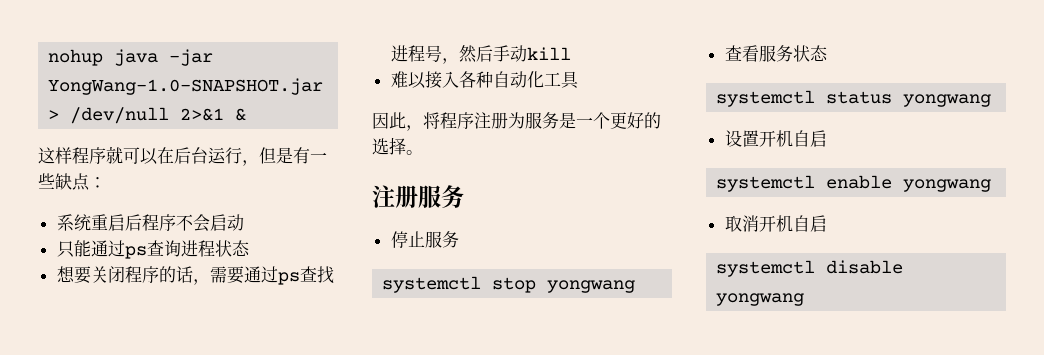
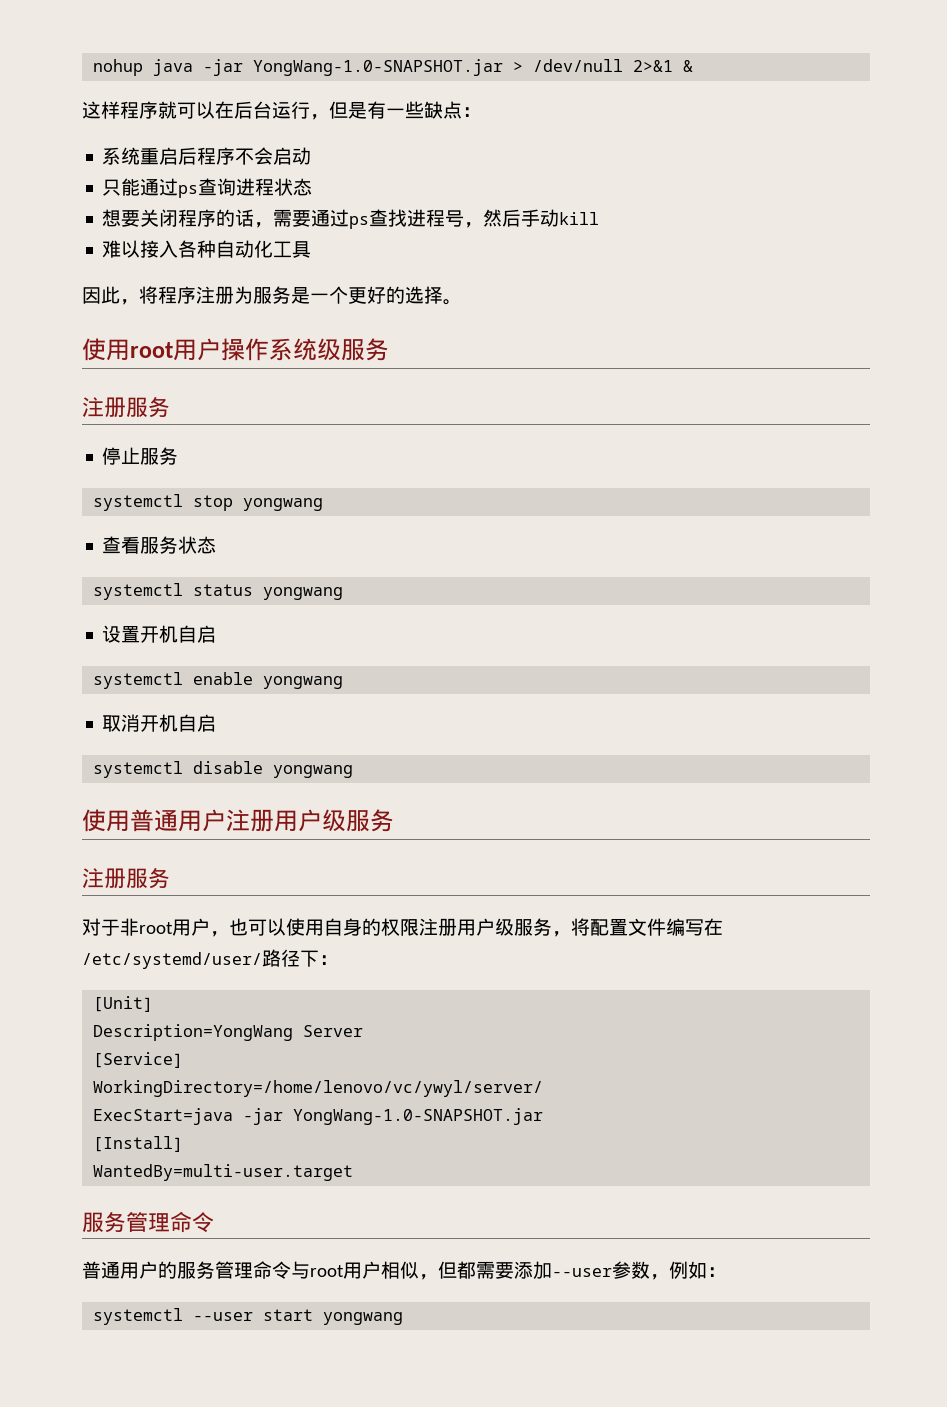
+ 使用root用户操作系统级服务
+ 使用普通用户注册用户级服务
+ 注册服务
+ 对于非root用户，也可以使用自身的权限注册用户级服务，将配置文件编写在/etc/systemd/user/路径下：
+ [Unit]
+ Description=YongWang Server
+ [Service]
+ WorkingDirectory=/home/lenovo/vc/ywyl/server/
+ ExecStart=java -jar YongWang-1.0-SNAPSHOT.jar
+ [Install]
+ WantedBy=multi-user.target
+ 服务管理命令
+ 普通用户的服务管理命令与root用户相似，但都需要添加--user参数，例如：
+ systemctl --user start yongwang

